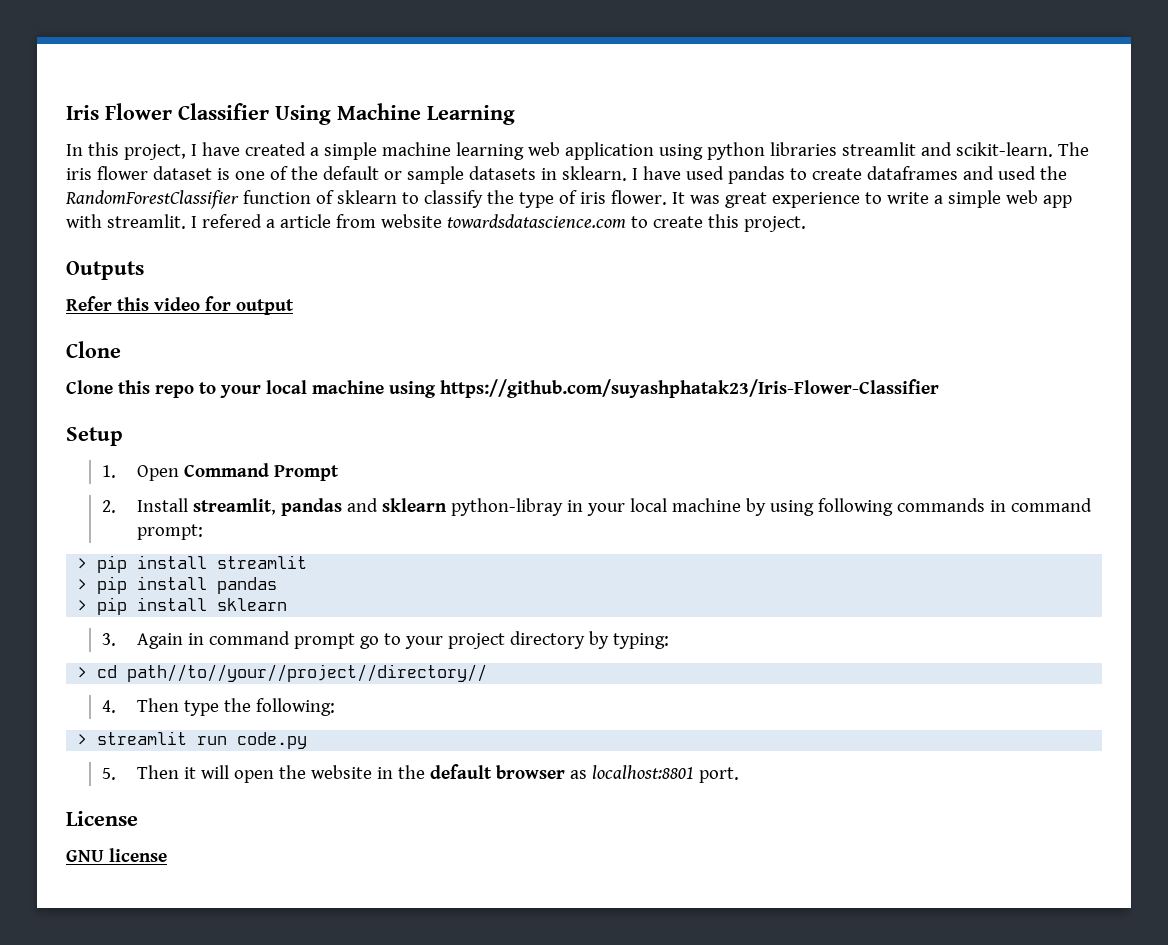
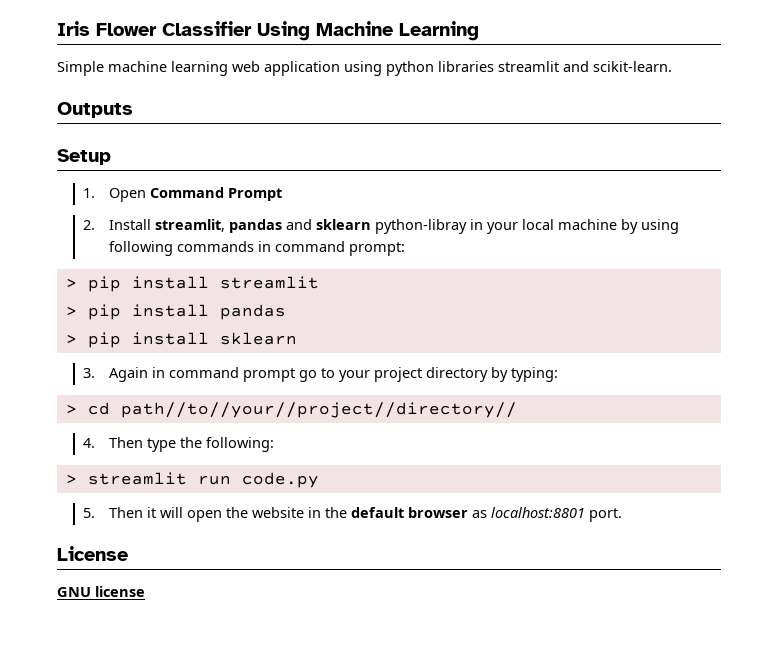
- In this project, I have created a simple machine learning web application using python libraries streamlit and scikit-learn. The iris flower dataset is one of the default or sample datasets in sklearn. I have used pandas to create dataframes and used the RandomForestClassifier function of sklearn to classify the type of iris flower. It was great experience to write a simple web app with streamlit. I refered a article from website towardsdatascience.com to create this project.
+ Simple machine learning web application using python libraries streamlit and scikit-learn.
  Outputs
- Refer this video for output
- Clone
- Clone this repo to your local machine using https://github.com/suyashphatak23/Iris-Flower-Classifier

